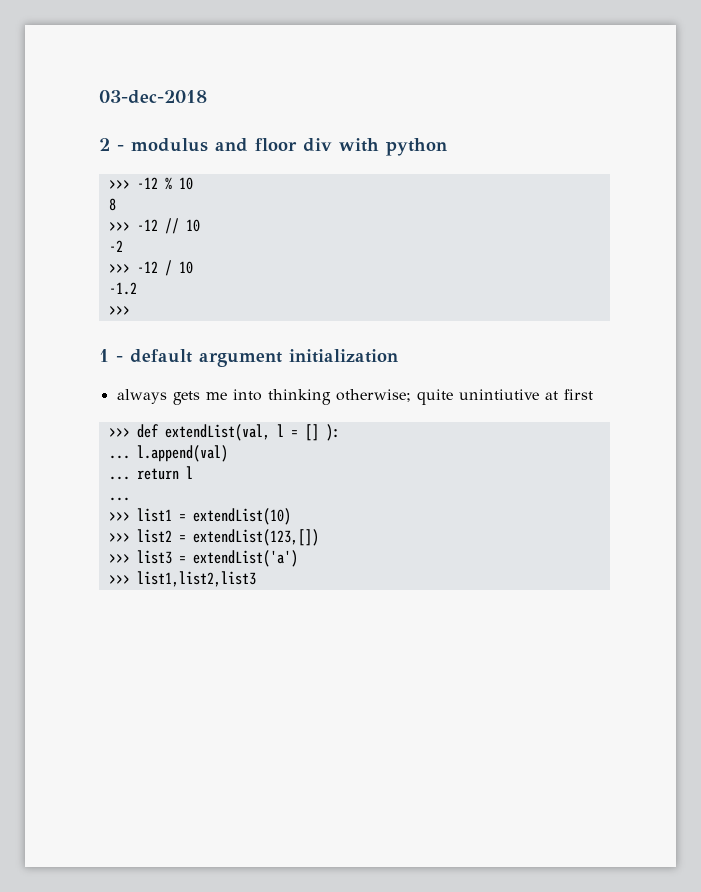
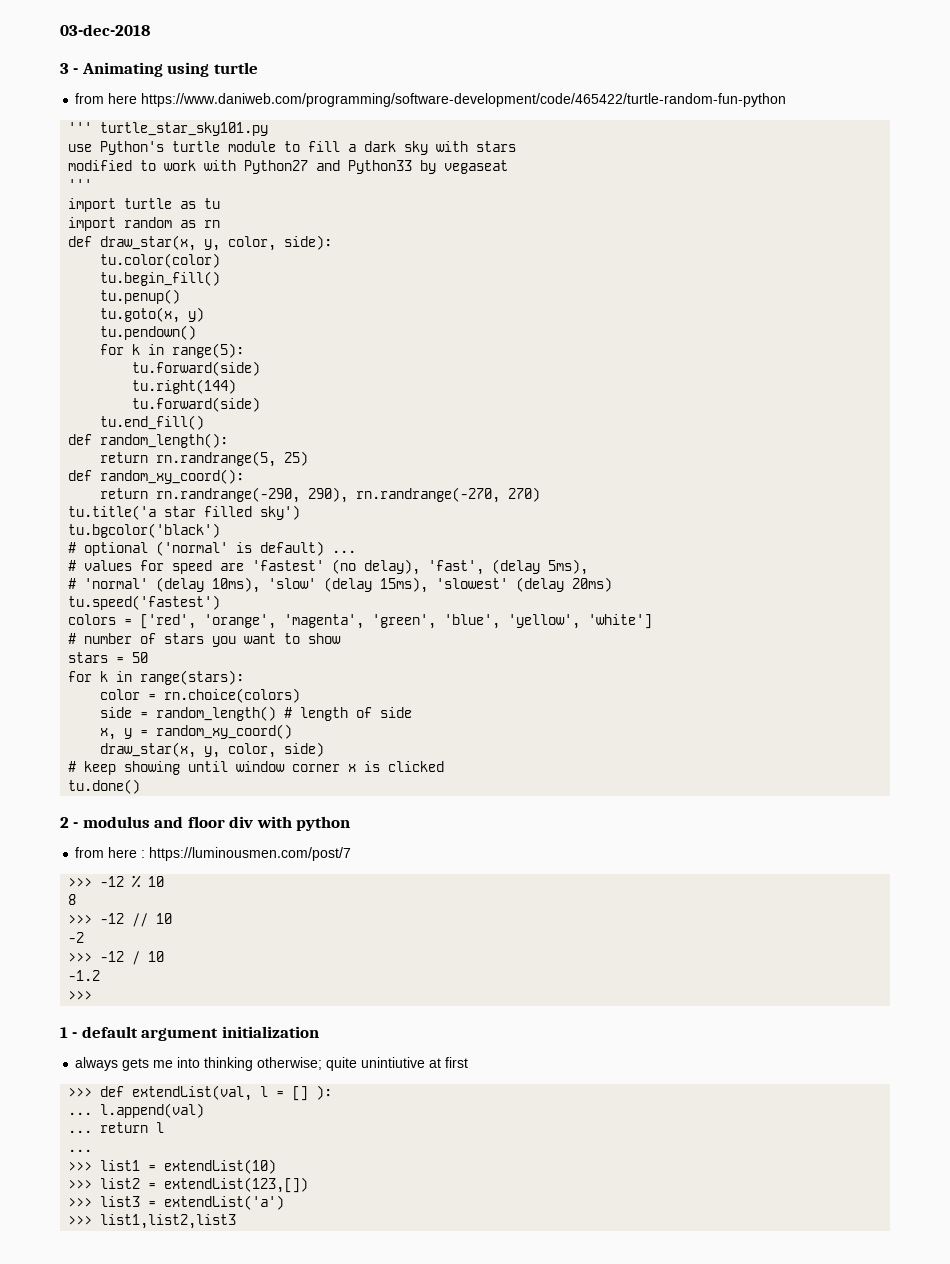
+ 3 - Animating using turtle
+ from here https://www.daniweb.com/programming/software-development/code/465422/turtle-random-fun-python
+ ''' turtle_star_sky101.py
+ use Python's turtle module to fill a dark sky with stars
+ modified to work with Python27 and Python33 by vegaseat
+ '''
+ import turtle as tu
+ import random as rn
+ def draw_star(x, y, color, side):
+ tu.color(color)
+ tu.begin_fill()
+ tu.penup()
+ tu.goto(x, y)
+ tu.pendown()
+ for k in range(5):
+ tu.forward(side)
+ tu.right(144)
+ tu.forward(side)
+ tu.end_fill()
+ def random_length():
+ return rn.randrange(5, 25)
+ def random_xy_coord():
+ return rn.randrange(-290, 290), rn.randrange(-270, 270)
+ tu.title('a star filled sky')
+ tu.bgcolor('black')
+ # optional ('normal' is default) ...
+ # values for speed are 'fastest' (no delay), 'fast', (delay 5ms),
+ # 'normal' (delay 10ms), 'slow' (delay 15ms), 'slowest' (delay 20ms)
+ tu.speed('fastest')
+ colors = ['red', 'orange', 'magenta', 'green', 'blue', 'yellow', 'white']
+ # number of stars you want to show
+ stars = 50
+ for k in range(stars):
+ color = rn.choice(colors)
+ side = random_length() # length of side
+ x, y = random_xy_coord()
+ draw_star(x, y, color, side)
+ # keep showing until window corner x is clicked
+ tu.done()
+ from here : https://luminousmen.com/post/7

